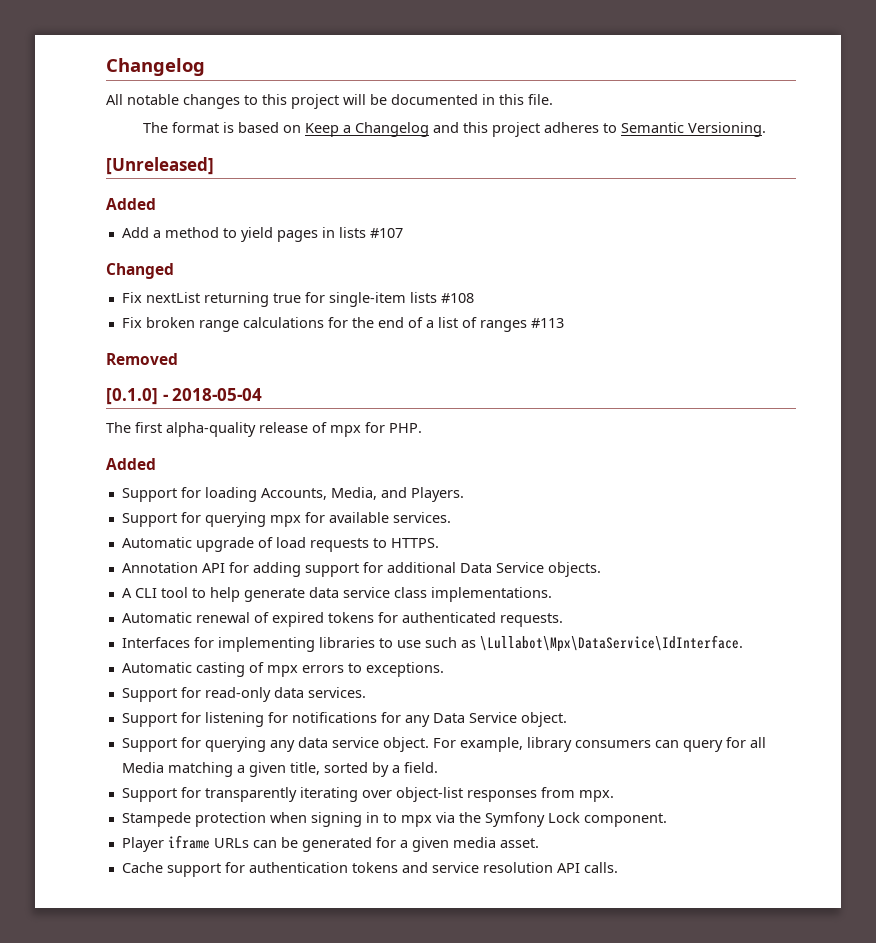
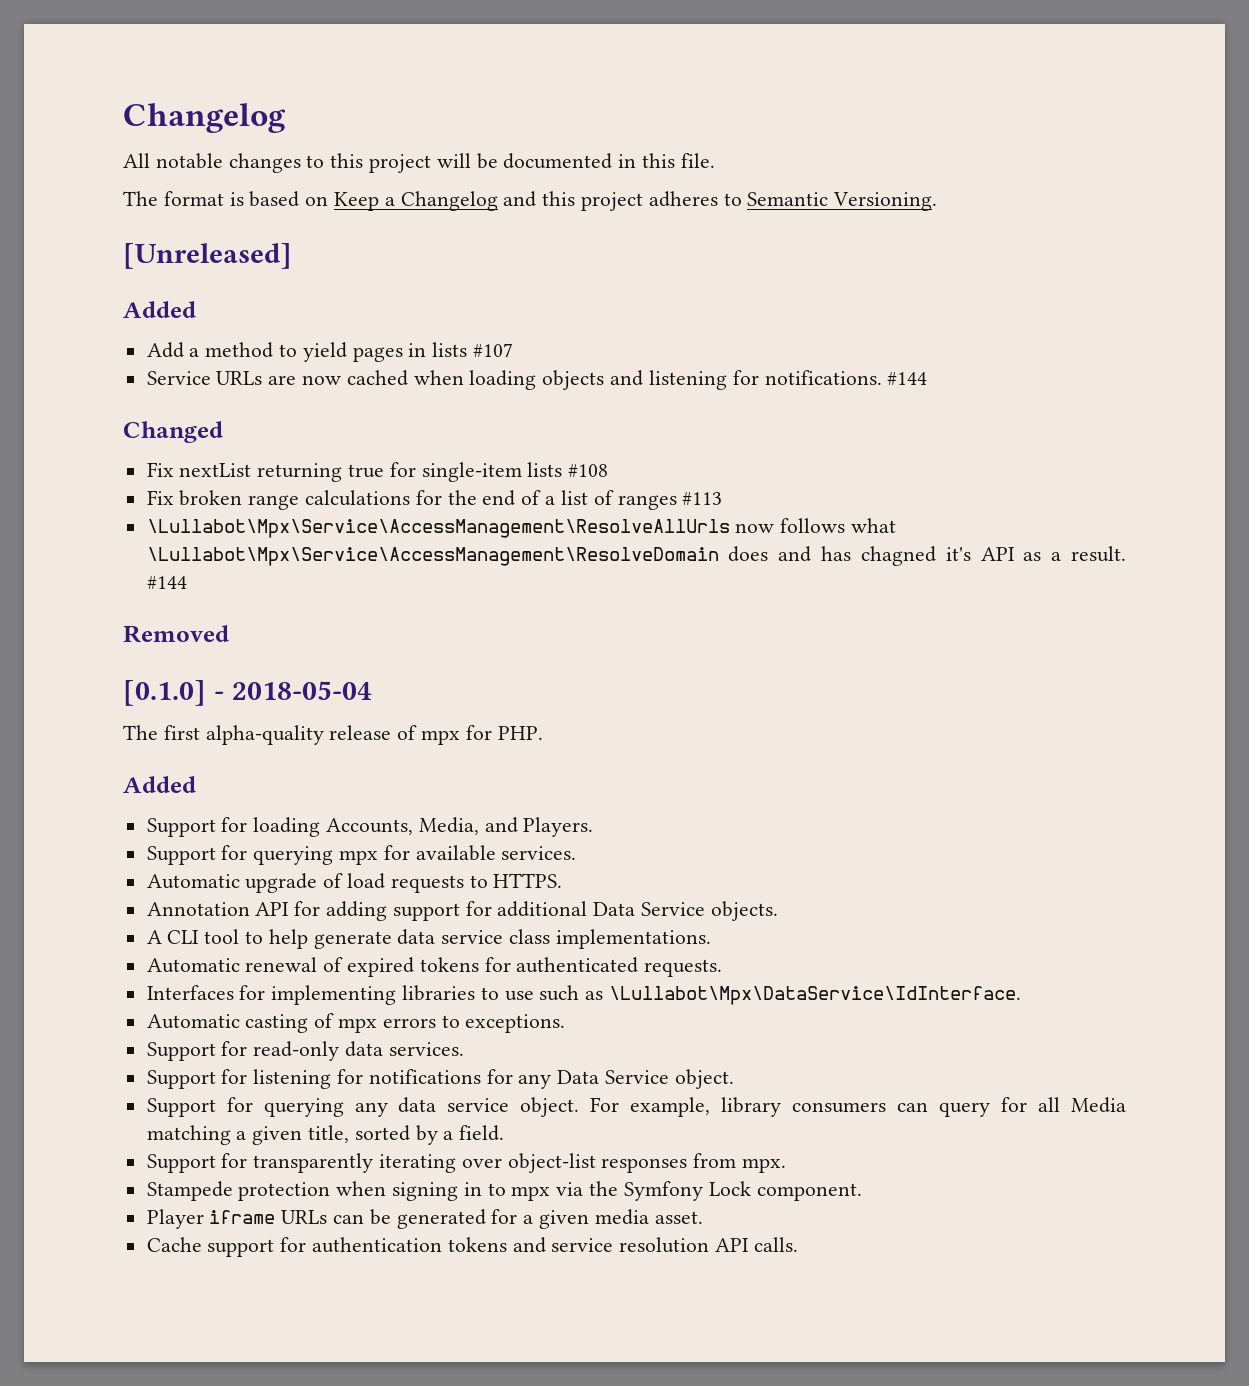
+ Service URLs are now cached when loading objects and listening for notifications. #144
+ \Lullabot\Mpx\Service\AccessManagement\ResolveAllUrls now follows what \Lullabot\Mpx\Service\AccessManagement\ResolveDomain does and has chagned it's API as a result. #144

